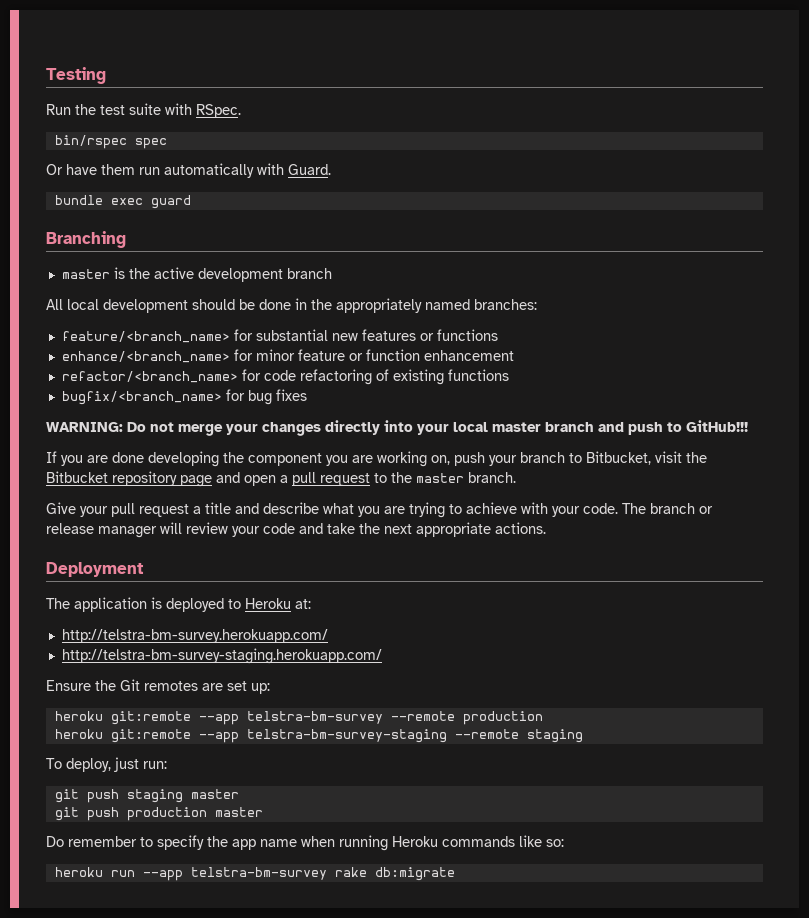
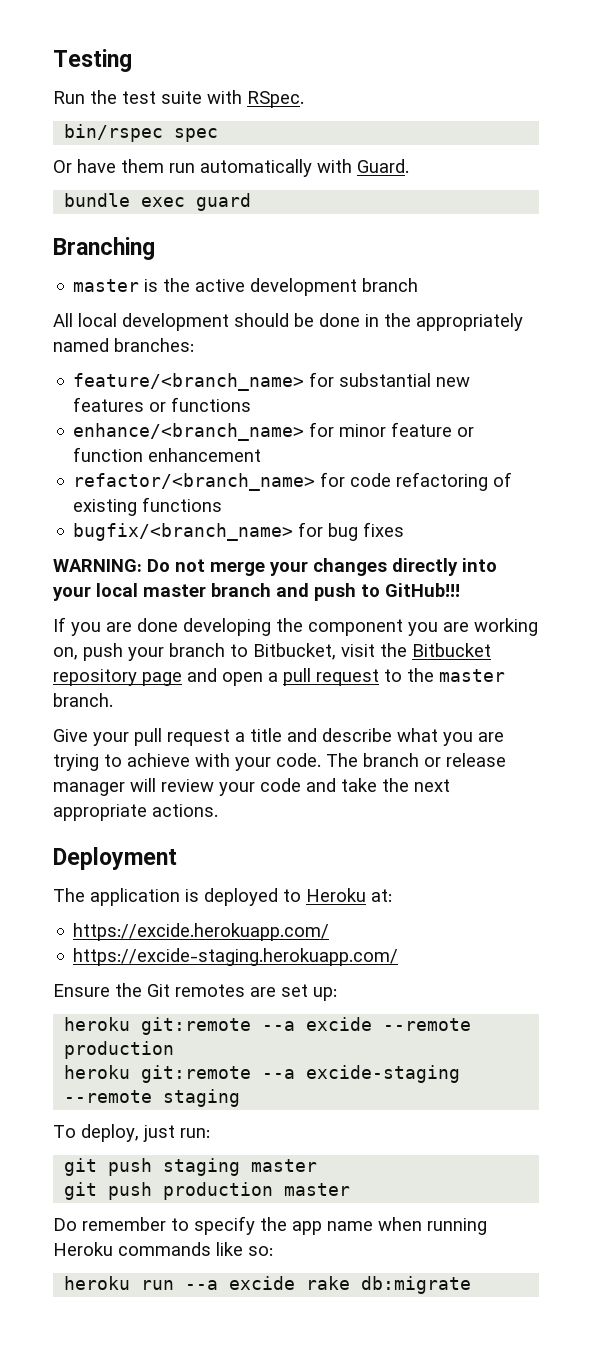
- http://telstra-bm-survey.herokuapp.com/
- http://telstra-bm-survey-staging.herokuapp.com/
+ https://excide.herokuapp.com/
+ https://excide-staging.herokuapp.com/
- heroku git:remote --app telstra-bm-survey --remote production
+ heroku git:remote --a excide --remote production
- heroku git:remote --app telstra-bm-survey-staging --remote staging
+ heroku git:remote --a excide-staging --remote staging
- heroku run --app telstra-bm-survey rake db:migrate
+ heroku run --a excide rake db:migrate

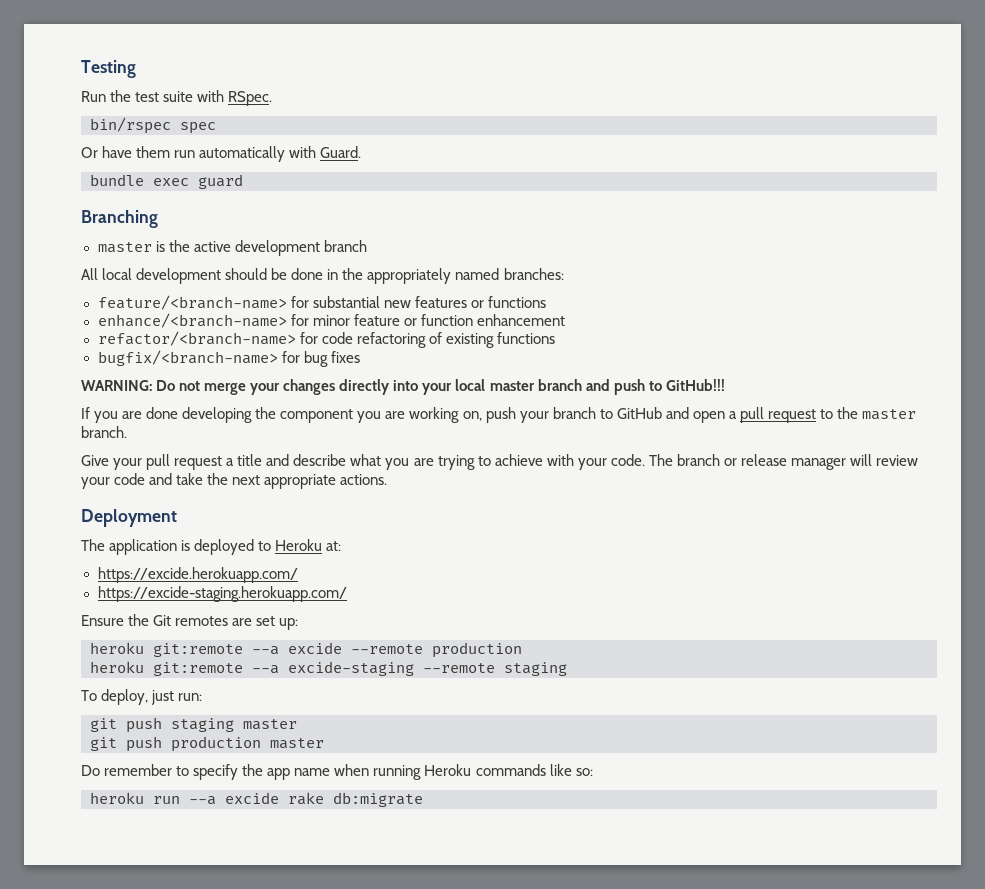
- feature/<branch_name> for substantial new features or functions
+ feature/<branch-name> for substantial new features or functions
- enhance/<branch_name> for minor feature or function enhancement
+ enhance/<branch-name> for minor feature or function enhancement
- refactor/<branch_name> for code refactoring of existing functions
+ refactor/<branch-name> for code refactoring of existing functions
- bugfix/<branch_name> for bug fixes
+ bugfix/<branch-name> for bug fixes
- If you are done developing the component you are working on, push your branch to Bitbucket, visit the Bitbucket repository page and open a pull request to the master branch.
+ If you are done developing the component you are working on, push your branch to GitHub and open a pull request to the master branch.

